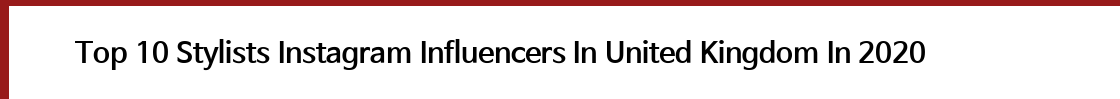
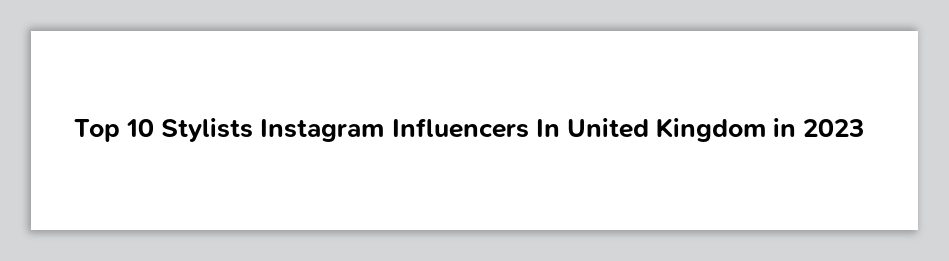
- Top 10 Stylists Instagram Influencers In United Kingdom In 2020
+ Top 10 Stylists Instagram Influencers In United Kingdom in 2023

